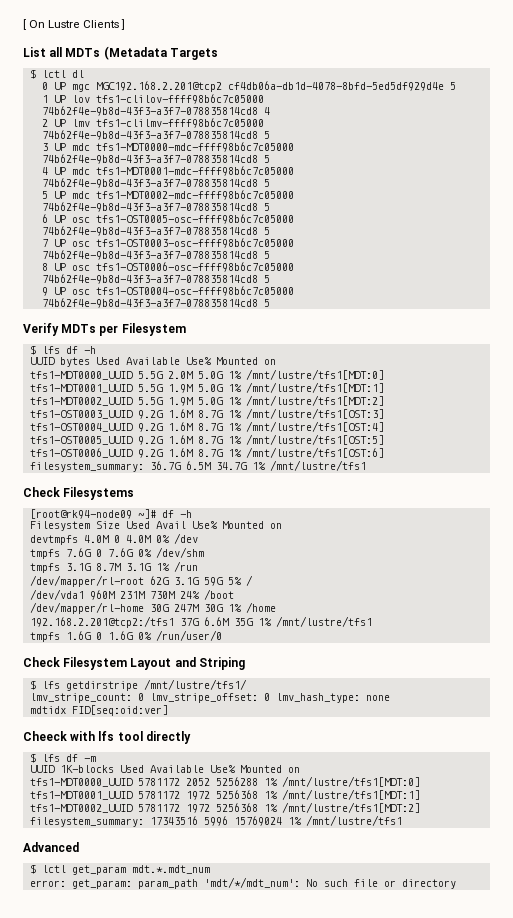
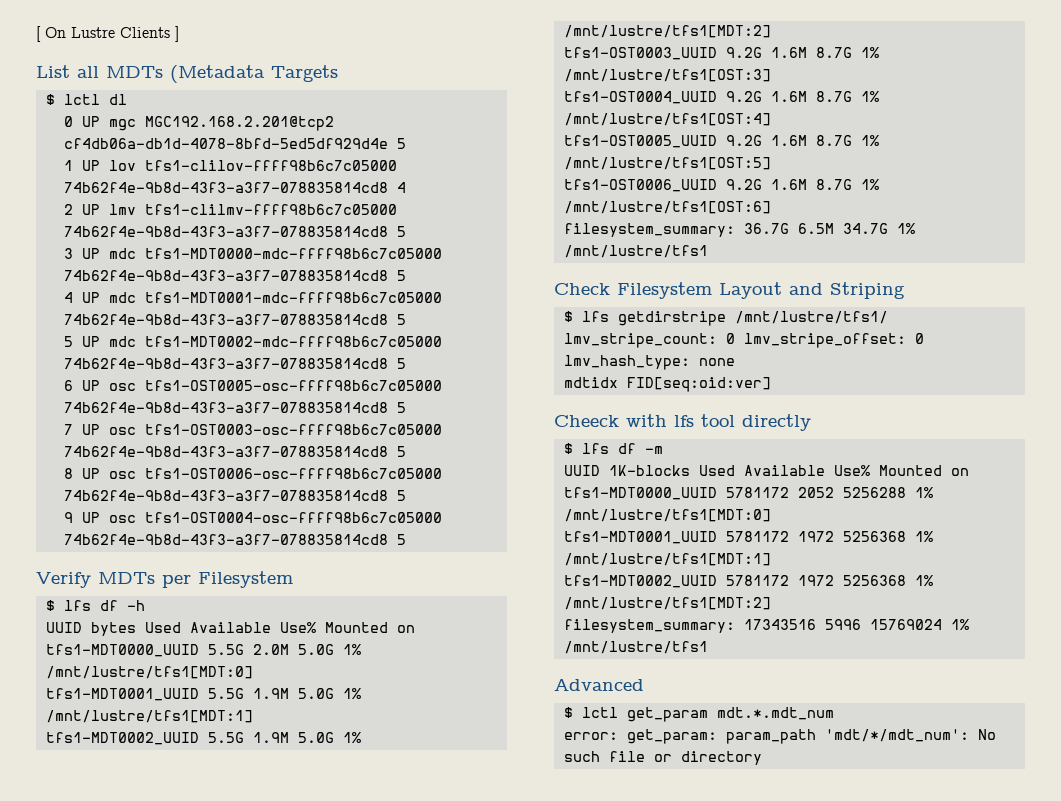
- Check Filesystems
- [root@rk94-node09 ~]# df -h
- Filesystem Size Used Avail Use% Mounted on
- devtmpfs 4.0M 0 4.0M 0% /dev
- tmpfs 7.6G 0 7.6G 0% /dev/shm
- tmpfs 3.1G 8.7M 3.1G 1% /run
- /dev/mapper/rl-root 62G 3.1G 59G 5% /
- /dev/vda1 960M 231M 730M 24% /boot
- /dev/mapper/rl-home 30G 247M 30G 1% /home
- 192.168.2.201@tcp2:/tfs1 37G 6.6M 35G 1% /mnt/lustre/tfs1
- tmpfs 1.6G 0 1.6G 0% /run/user/0

